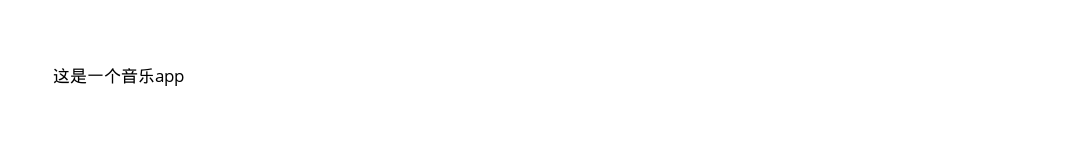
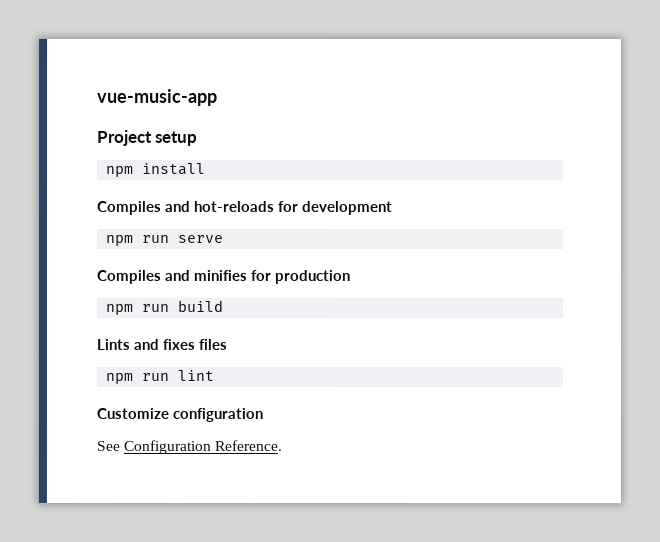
- 这是一个音乐app
+ vue-music-app
+ Project setup
+ npm install
+ Compiles and hot-reloads for development
+ npm run serve
+ Compiles and minifies for production
+ npm run build
+ Lints and fixes files
+ npm run lint
+ Customize configuration
+ See Configuration Reference.

